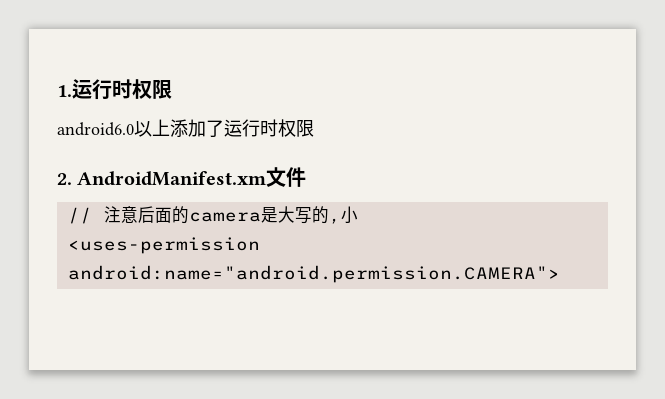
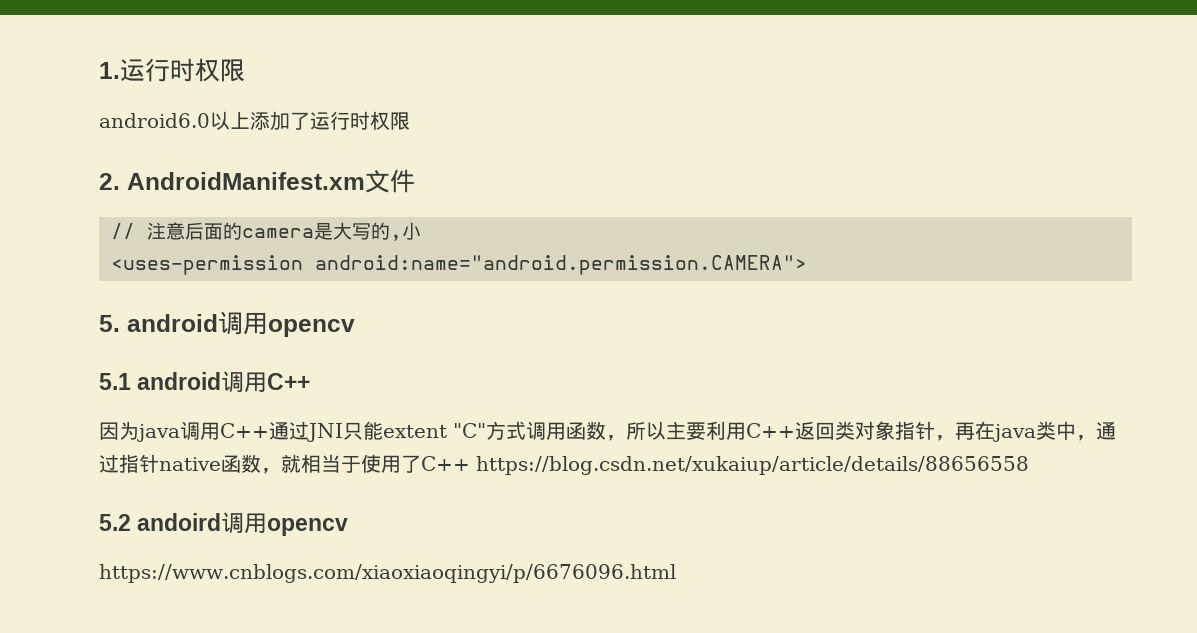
+ 5. android调用opencv
+ 5.1 android调用C++
+ 因为java调用C++通过JNI只能extent "C"方式调用函数，所以主要利用C++返回类对象指针，再在java类中，通过指针native函数，就相当于使用了C++ https://blog.csdn.net/xukaiup/article/details/88656558
+ 5.2 andoird调用opencv
+ https://www.cnblogs.com/xiaoxiaoqingyi/p/6676096.html

